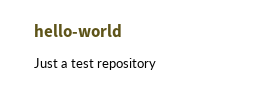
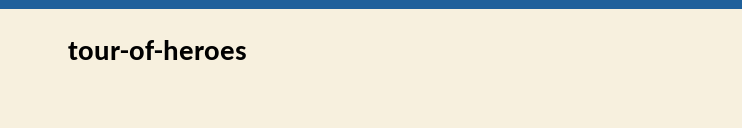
- hello-world
- Just a test repository
+ tour-of-heroes

